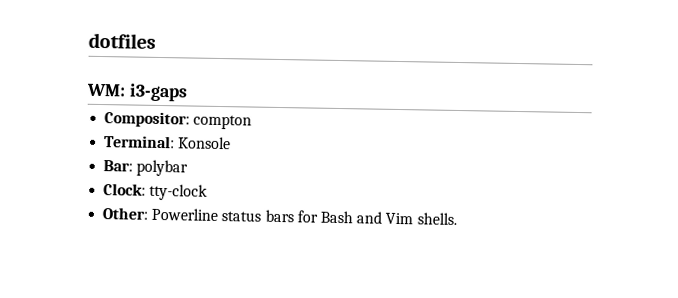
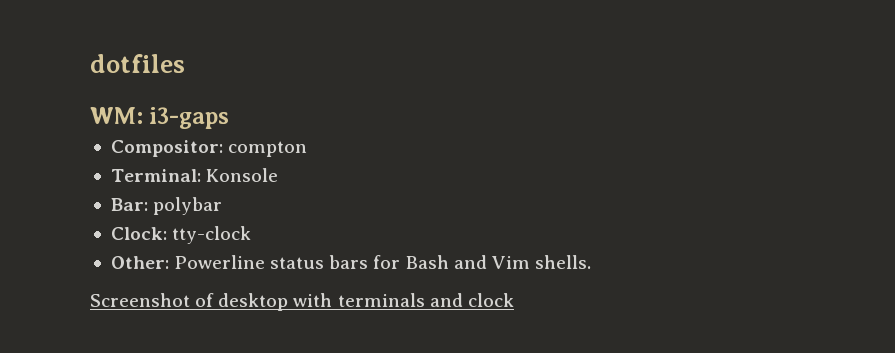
+ Screenshot of desktop with terminals and clock

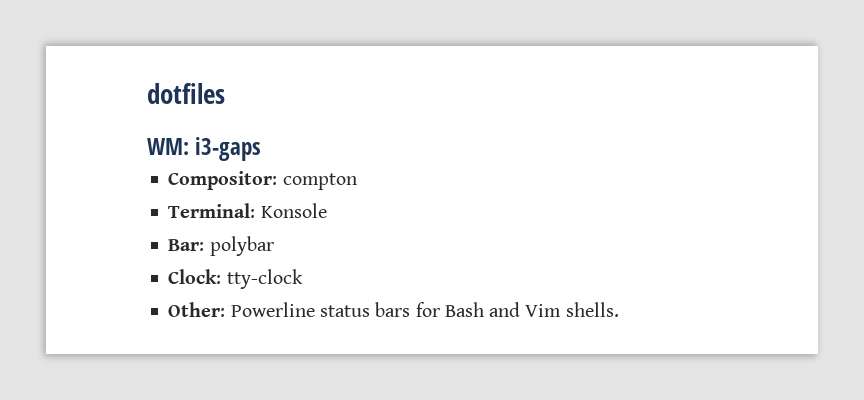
- Screenshot of desktop with terminals and clock

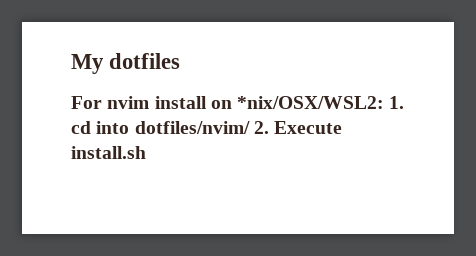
- dotfiles
+ My dotfiles
- WM: i3-gaps
- Compositor: compton
- Terminal: Konsole
- Bar: polybar
- Clock: tty-clock
- Other: Powerline status bars for Bash and Vim shells.
+ For nvim install on *nix/OSX/WSL2: 1. cd into dotfiles/nvim/ 2. Execute install.sh

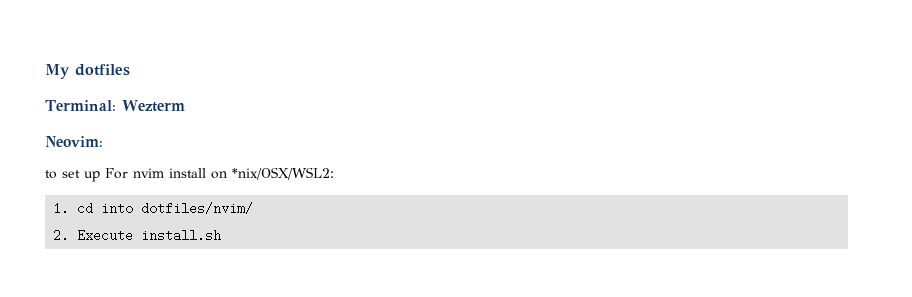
- For nvim install on *nix/OSX/WSL2: 1. cd into dotfiles/nvim/ 2. Execute install.sh
+ Terminal: Wezterm
+ Neovim:
+ to set up For nvim install on *nix/OSX/WSL2:
+ 1. cd into dotfiles/nvim/
+ 2. Execute install.sh

